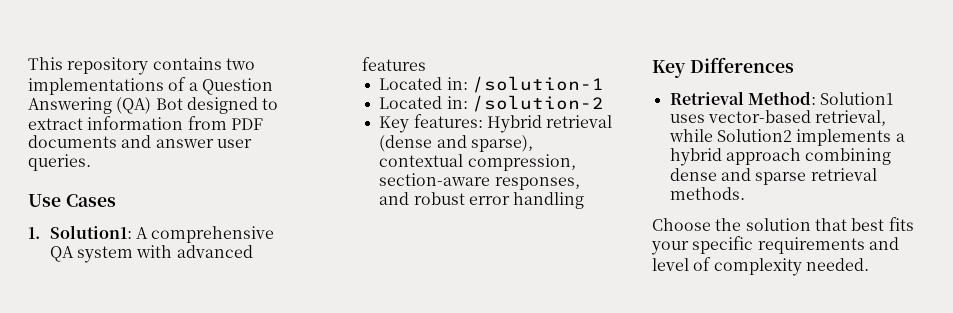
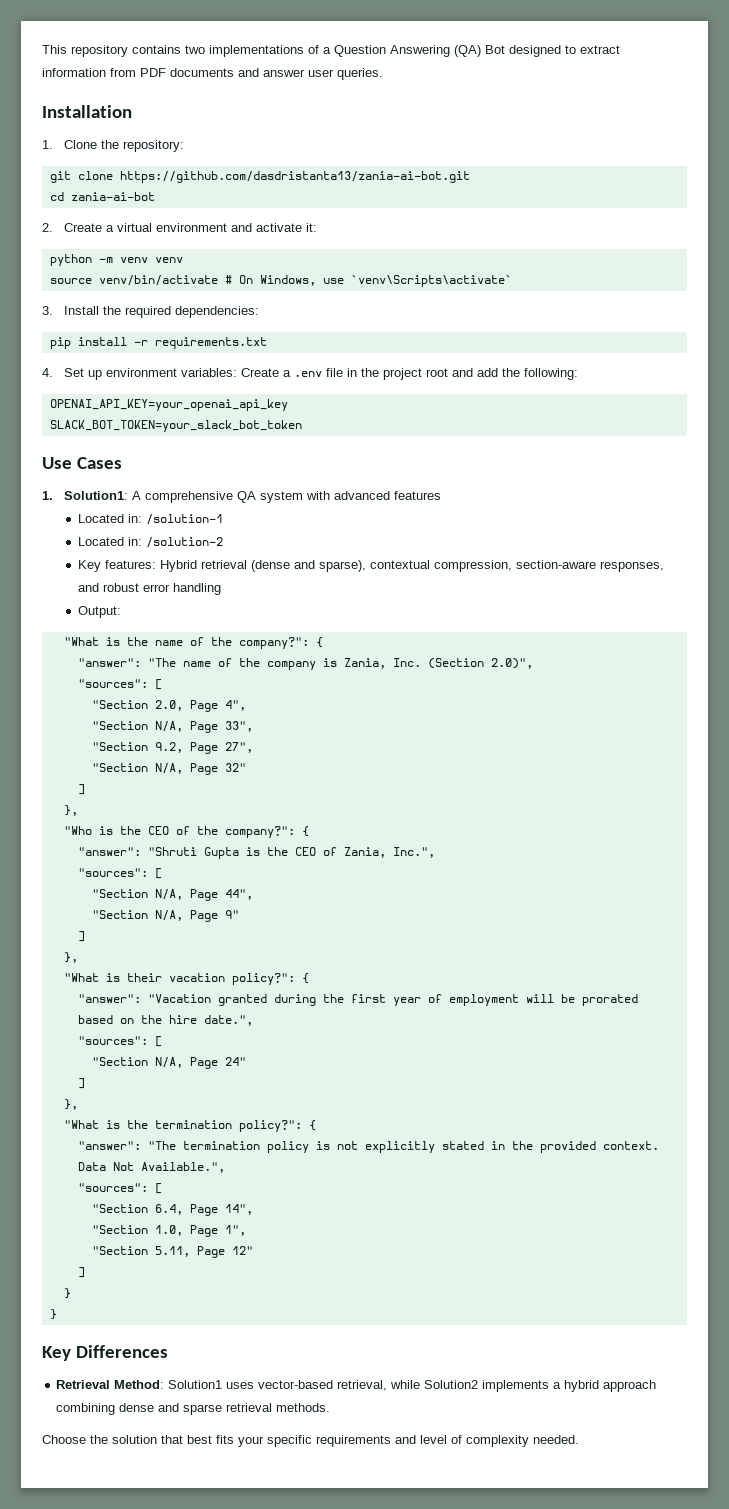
+ Installation
+ 1. Clone the repository:
+ git clone https://github.com/dasdristanta13/zania-ai-bot.git
+ cd zania-ai-bot
+ 2. Create a virtual environment and activate it:
+ python -m venv venv
+ source venv/bin/activate # On Windows, use `venv\Scripts\activate`
+ 3. Install the required dependencies:
+ pip install -r requirements.txt
+ 4. Set up environment variables: Create a .env file in the project root and add the following:
+ OPENAI_API_KEY=your_openai_api_key
+ SLACK_BOT_TOKEN=your_slack_bot_token
+ Output:
+ "What is the name of the company?": {
+ "answer": "The name of the company is Zania, Inc. (Section 2.0)",
+ "sources": [
+ "Section 2.0, Page 4",
+ "Section N/A, Page 33",
+ "Section 9.2, Page 27",
+ "Section N/A, Page 32"
+ ]
+ },
+ "Who is the CEO of the company?": {
+ "answer": "Shruti Gupta is the CEO of Zania, Inc.",
+ "sources": [
+ "Section N/A, Page 44",
+ "Section N/A, Page 9"
+ ]
+ },
+ "What is their vacation policy?": {
+ "answer": "Vacation granted during the first year of employment will be prorated based on the hire date.",
+ "sources": [
+ "Section N/A, Page 24"
+ ]
+ },
+ "What is the termination policy?": {
+ "answer": "The termination policy is not explicitly stated in the provided context. Data Not Available.",
+ "sources": [
+ "Section 6.4, Page 14",
+ "Section 1.0, Page 1",
+ "Section 5.11, Page 12"
+ ]
+ }
+ }

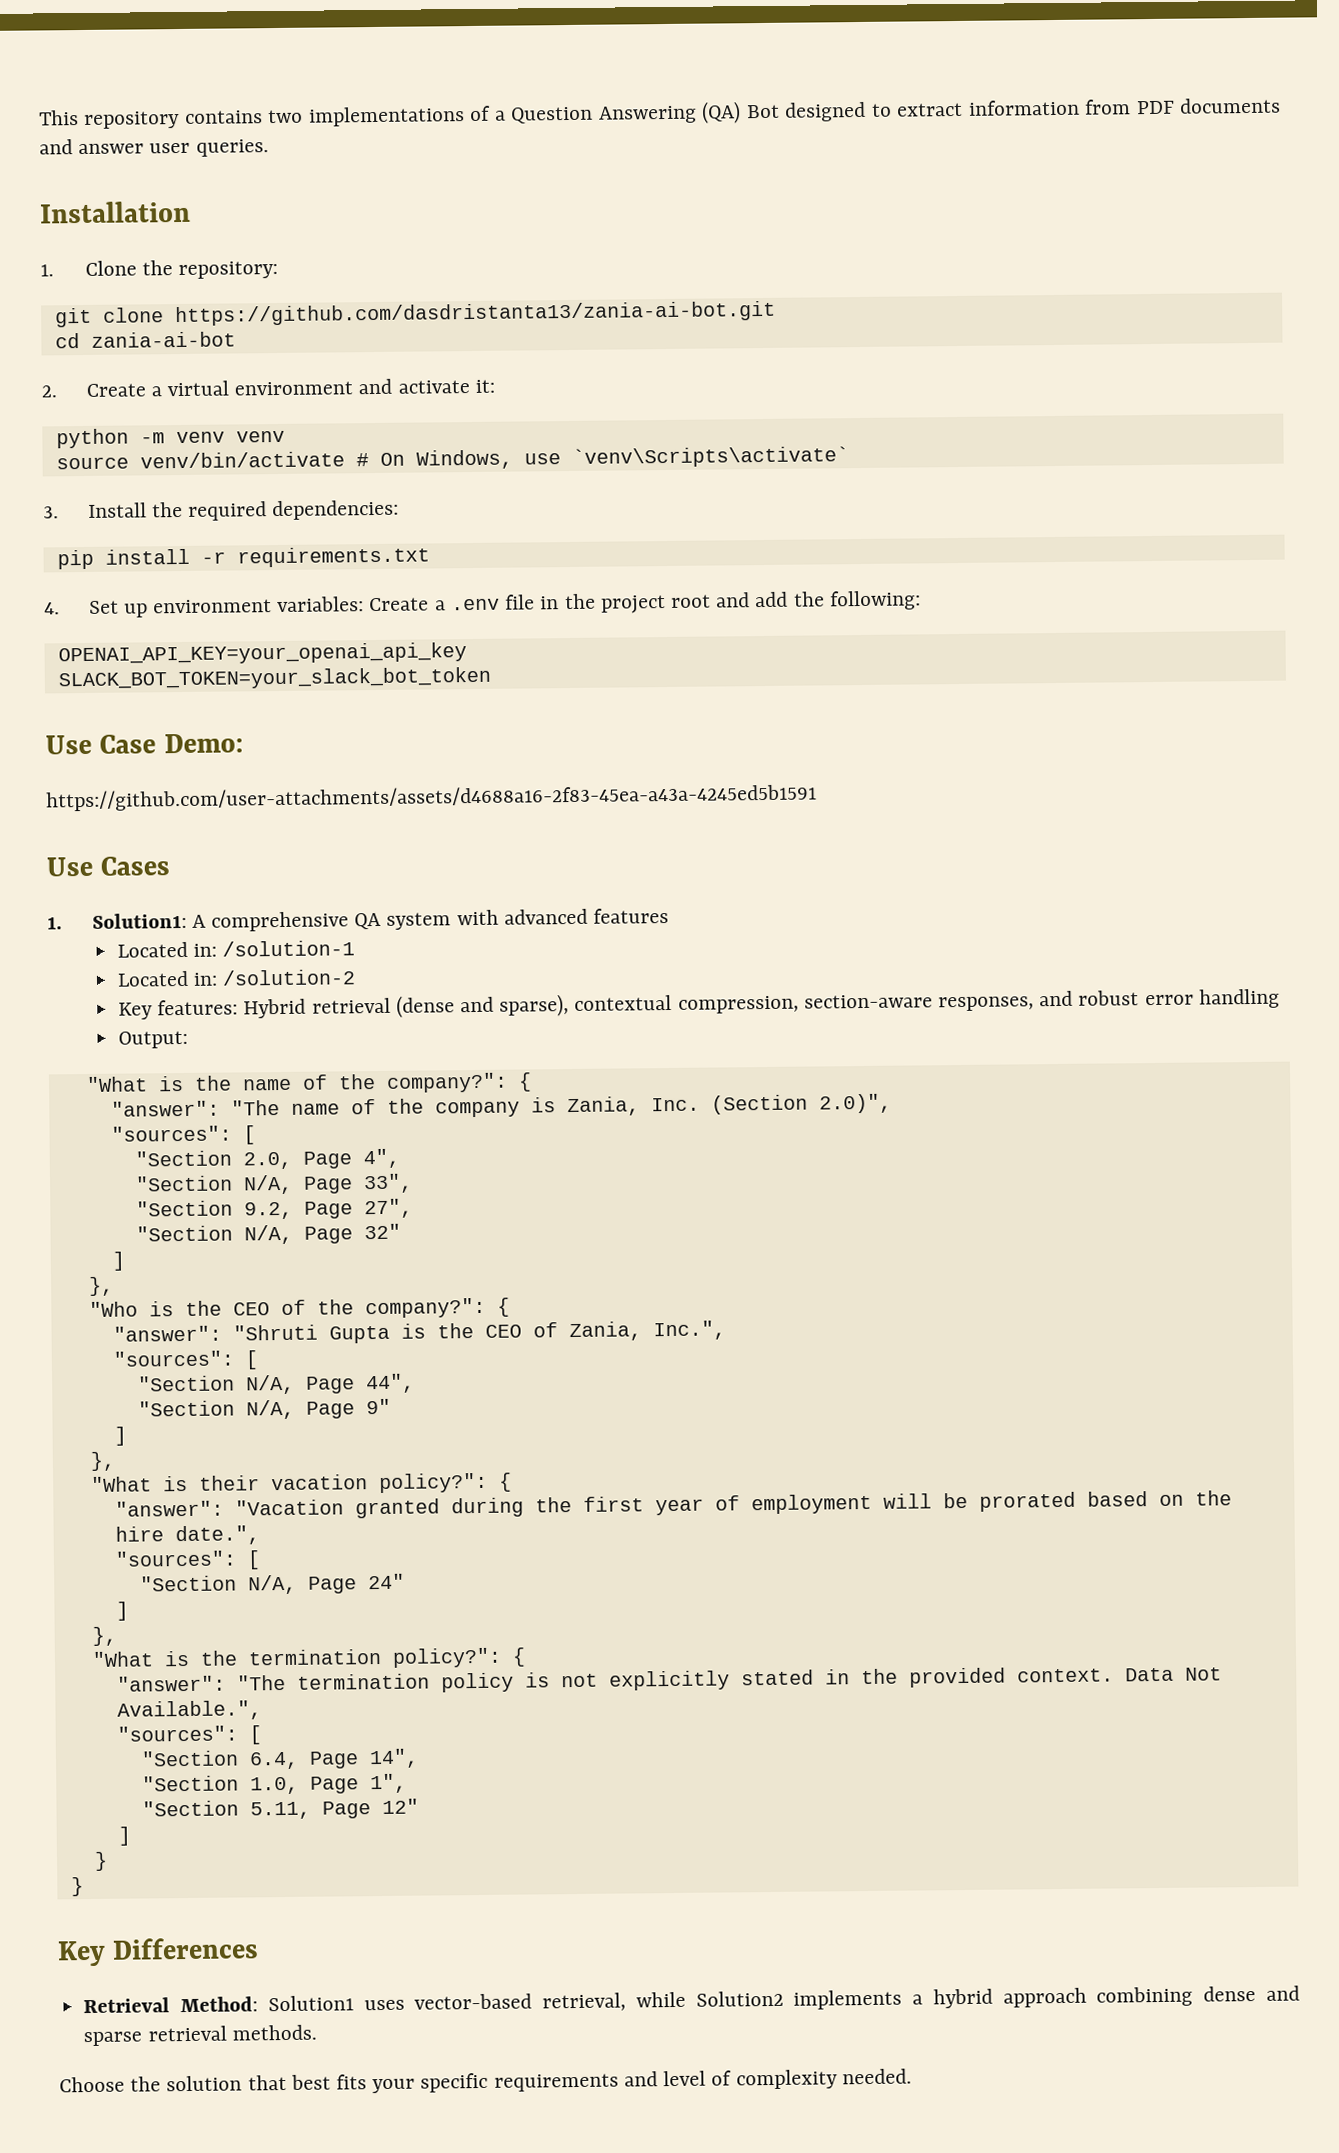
+ Use Case Demo:
+ https://github.com/user-attachments/assets/d4688a16-2f83-45ea-a43a-4245ed5b1591

